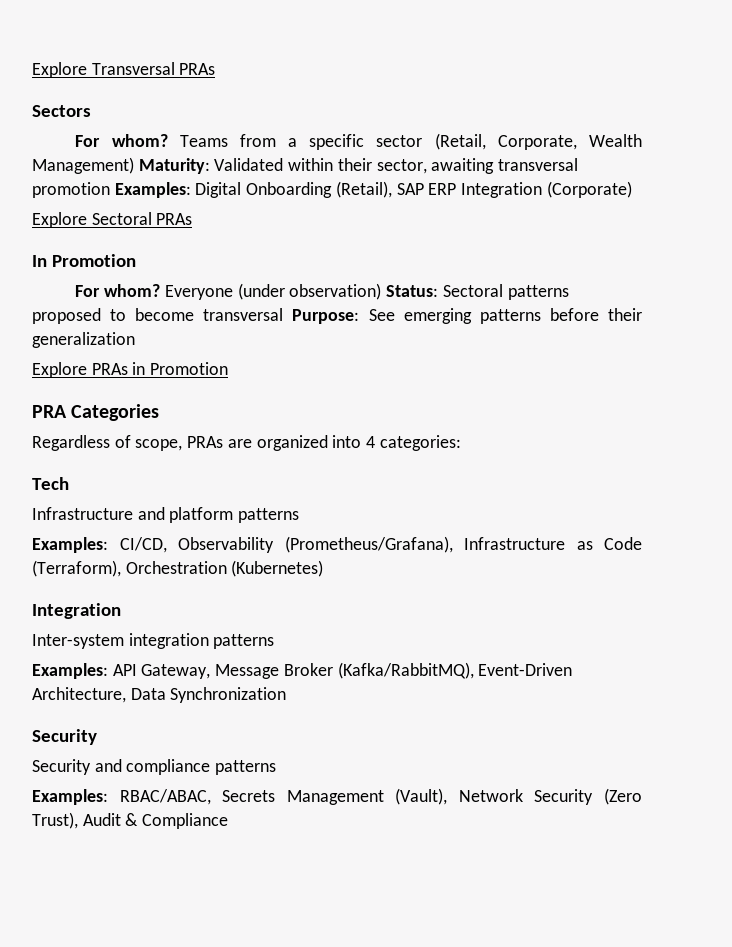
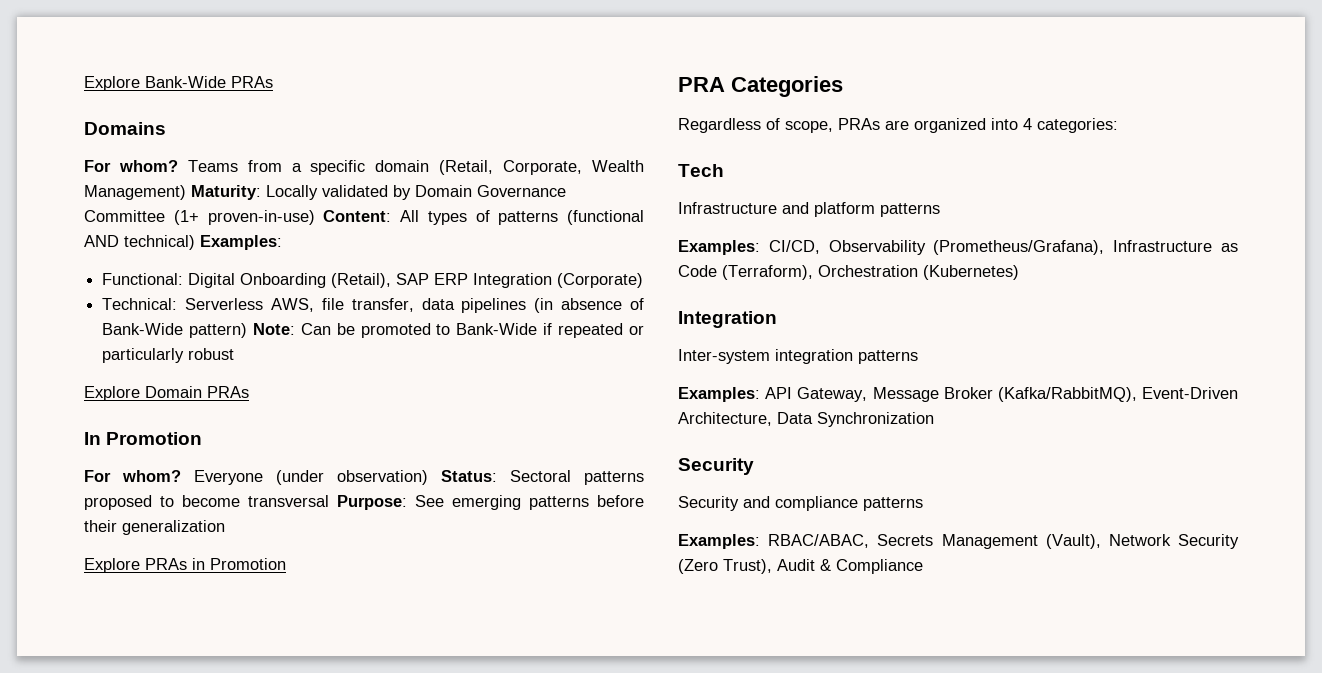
- Explore Transversal PRAs
- Sectors
+ Explore Bank-Wide PRAs
+ Domains
- Teams from a specific sector (Retail, Corporate, Wealth Management) Maturity: Validated within their sector, awaiting transversal promotion Examples: Digital Onboarding (Retail), SAP ERP Integration (Corporate)
+ Teams from a specific domain (Retail, Corporate, Wealth Management) Maturity: Locally validated by Domain Governance Committee (1+ proven-in-use) Content: All types of patterns (functional AND technical) Examples:
+ Functional: Digital Onboarding (Retail), SAP ERP Integration (Corporate)
- Explore Sectoral PRAs
+ Technical: Serverless AWS, file transfer, data pipelines (in absence of Bank-Wide pattern) Note: Can be promoted to Bank-Wide if repeated or particularly robust
+ Explore Domain PRAs

